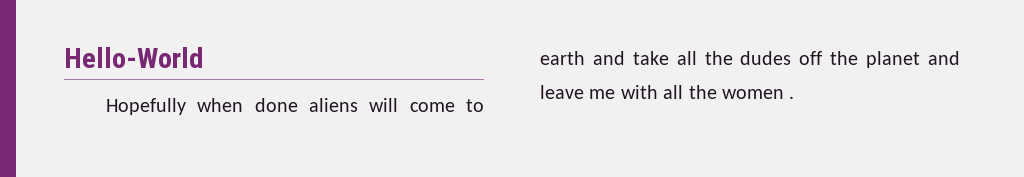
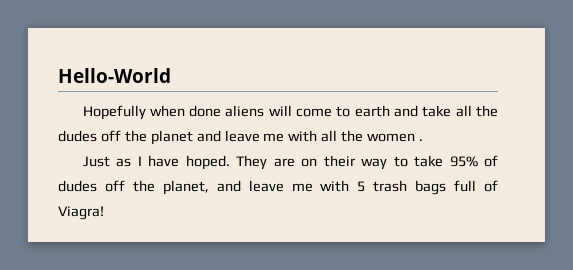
+ Just as I have hoped. They are on their way to take 95% of dudes off the planet, and leave me with 5 trash bags full of Viagra!

